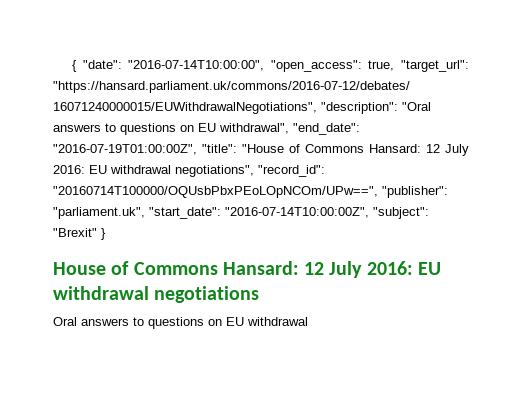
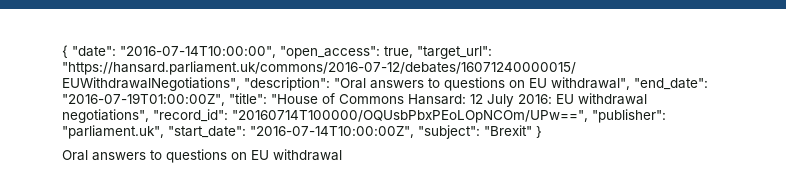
- House of Commons Hansard: 12 July 2016: EU withdrawal negotiations

